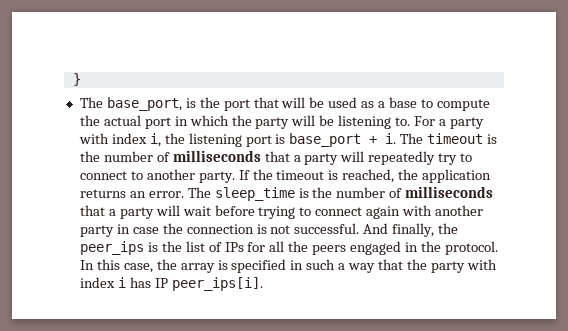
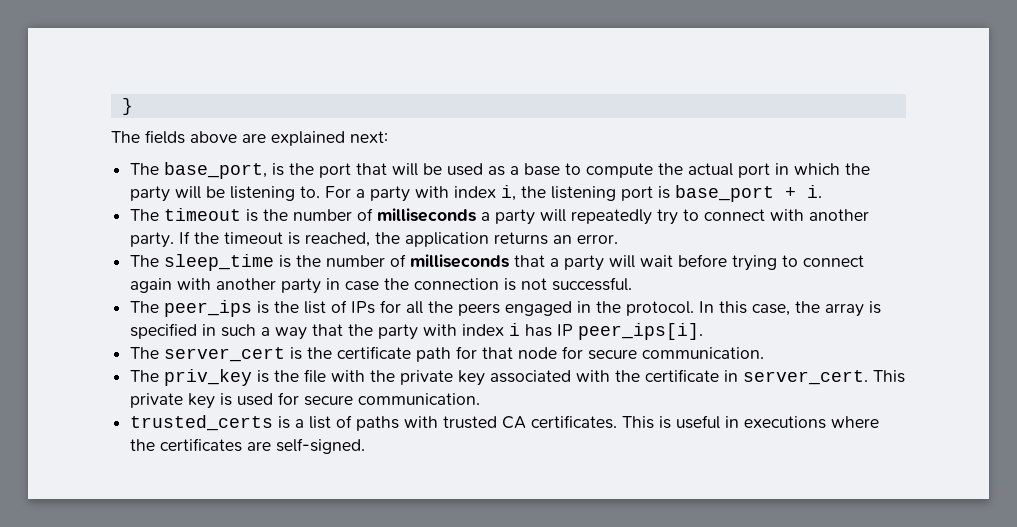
+ The fields above are explained next:
- For a party with index i, the listening port is base_port + i. The timeout is the number of milliseconds that a party will repeatedly try to connect to another party.
+ For a party with index i, the listening port is base_port + i.
+ The timeout is the number of milliseconds a party will repeatedly try to connect with another party.
- If the timeout is reached, the application returns an error. The sleep_time is the number of milliseconds that a party will wait before trying to connect again with another party in case the connection is not successful. And finally, the peer_ips is the list of IPs for all the peers engaged in the protocol.
+ If the timeout is reached, the application returns an error.
+ The sleep_time is the number of milliseconds that a party will wait before trying to connect again with another party in case the connection is not successful.
+ The peer_ips is the list of IPs for all the peers engaged in the protocol.
+ The server_cert is the certificate path for that node for secure communication.
+ The priv_key is the file with the private key associated with the certificate in server_cert. This private key is used for secure communication.
+ trusted_certs is a list of paths with trusted CA certificates. This is useful in executions where the certificates are self-signed.

